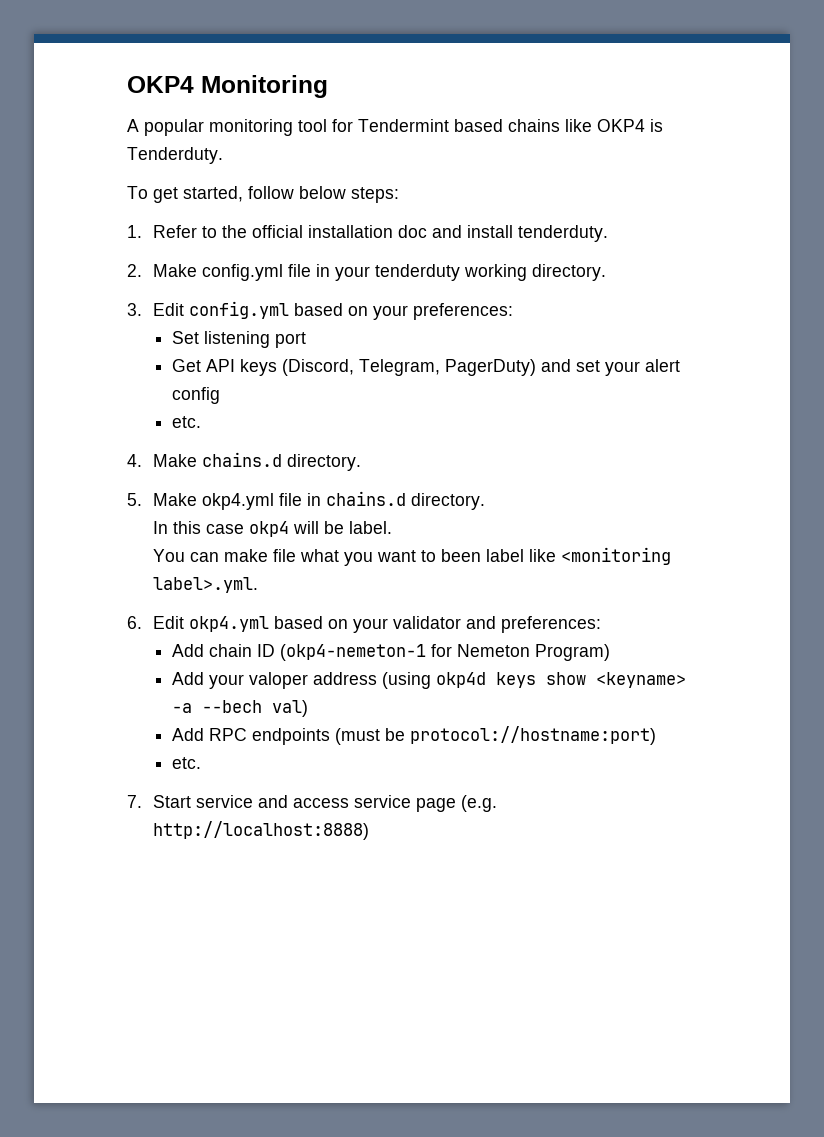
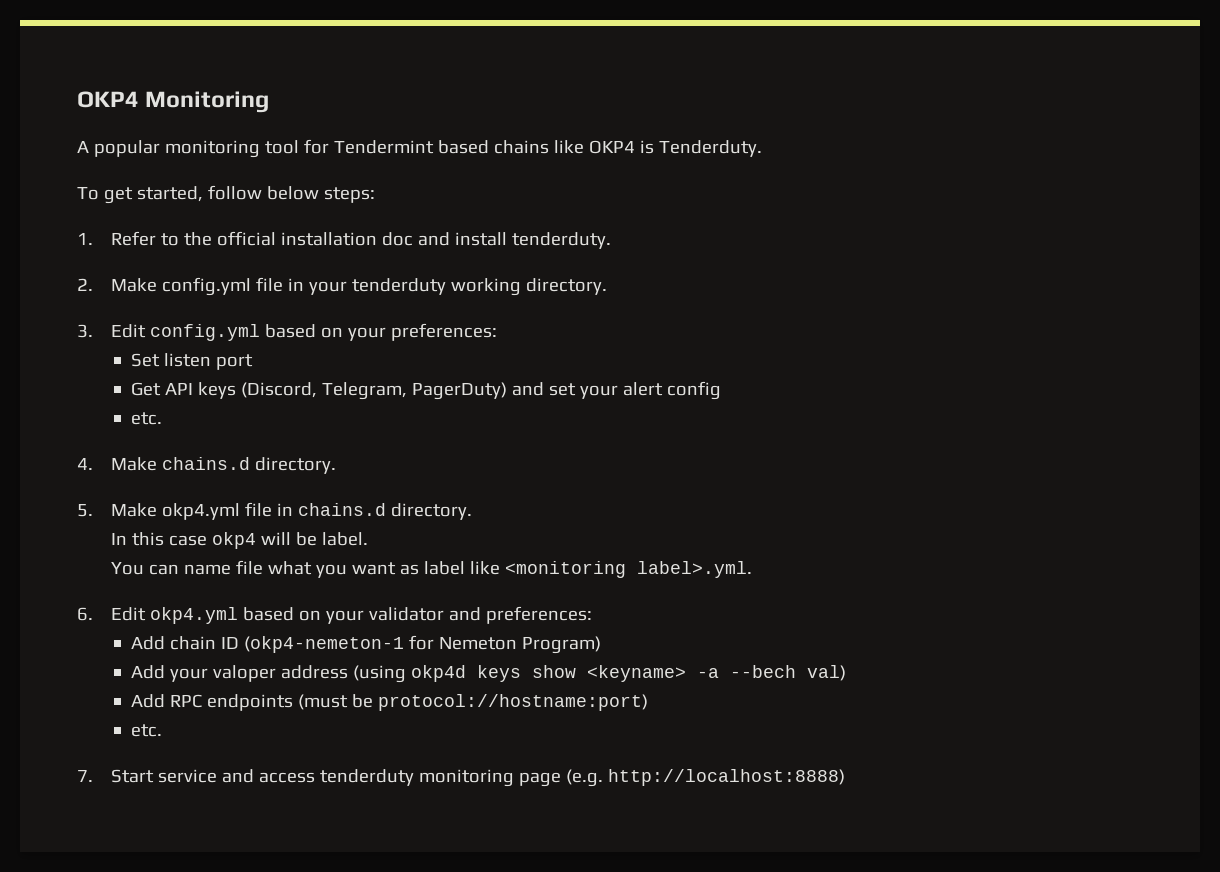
- Set listening port
+ Set listen port
- You can make file what you want to been label like <monitoring label>.yml.
+ You can name file what you want as label like <monitoring label>.yml.
- 7. Start service and access service page (e.g. http://localhost:8888)
+ 7. Start service and access tenderduty monitoring page (e.g. http://localhost:8888)

